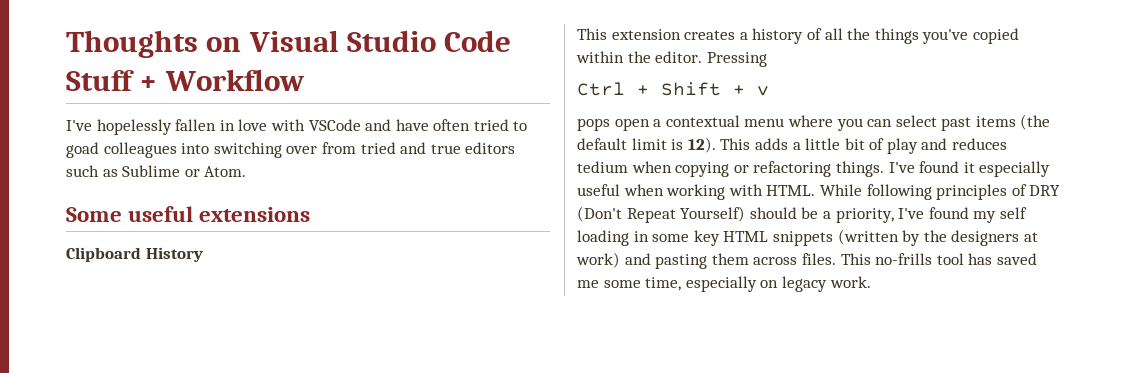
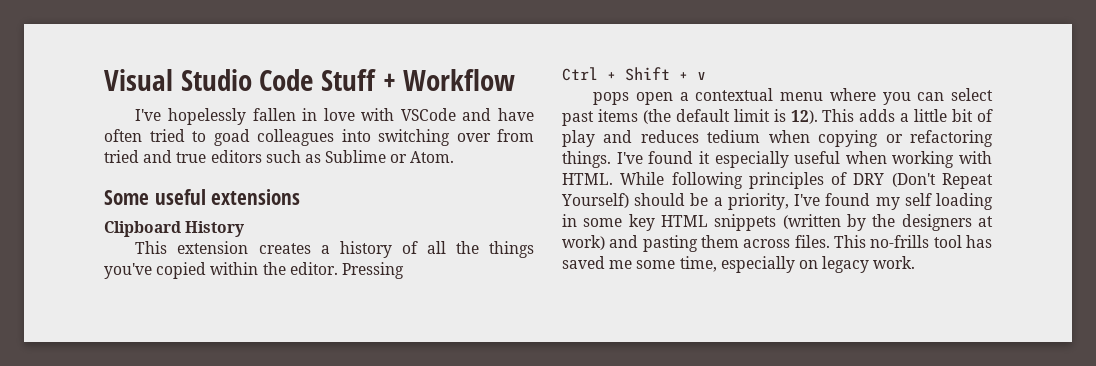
- Thoughts on Visual Studio Code Stuff + Workflow
+ Visual Studio Code Stuff + Workflow

